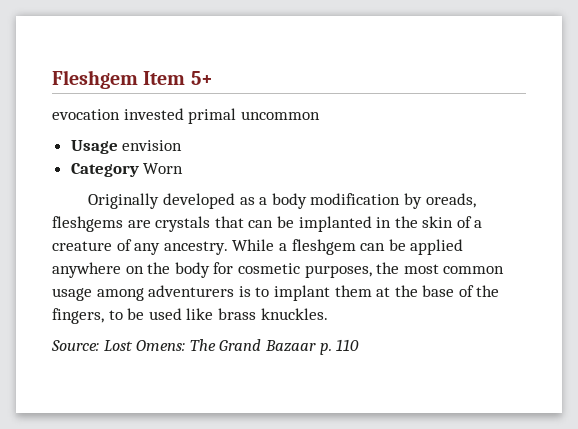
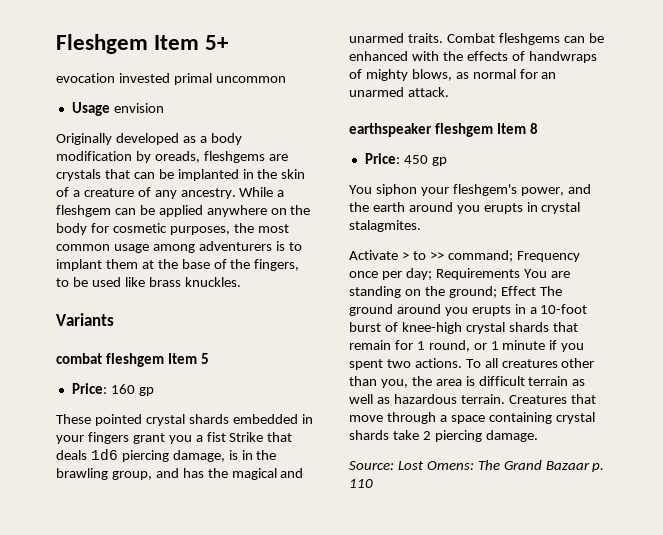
- Category Worn
+ Variants
+ combat fleshgem Item 5
+ Price: 160 gp
+ These pointed crystal shards embedded in your fingers grant you a fist Strike that deals 1d6 piercing damage, is in the brawling group, and has the magical and unarmed traits. Combat fleshgems can be enhanced with the effects of handwraps of mighty blows, as normal for an unarmed attack.
+ earthspeaker fleshgem Item 8
+ Price: 450 gp
+ You siphon your fleshgem's power, and the earth around you erupts in crystal stalagmites.
+ Activate > to >> command; Frequency once per day; Requirements You are standing on the ground; Effect The ground around you erupts in a 10-foot burst of knee-high crystal shards that remain for 1 round, or 1 minute if you spent two actions. To all creatures other than you, the area is difficult terrain as well as hazardous terrain. Creatures that move through a space containing crystal shards take 2 piercing damage.

